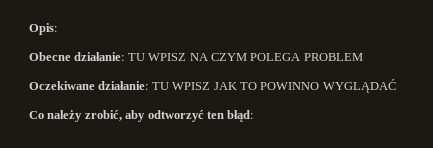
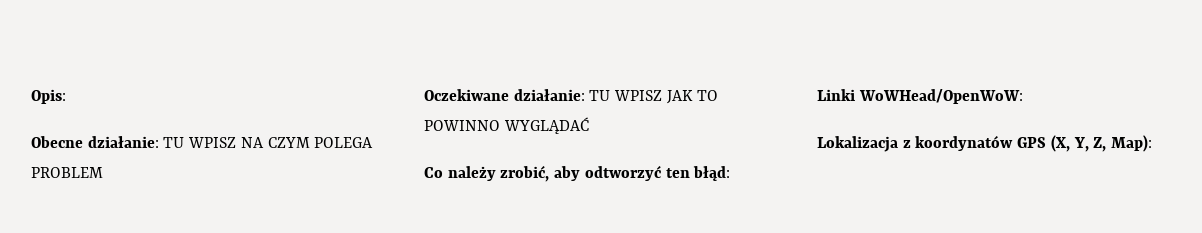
+ Linki WoWHead/OpenWoW:
+ Lokalizacja z koordynatów GPS (X, Y, Z, Map):

